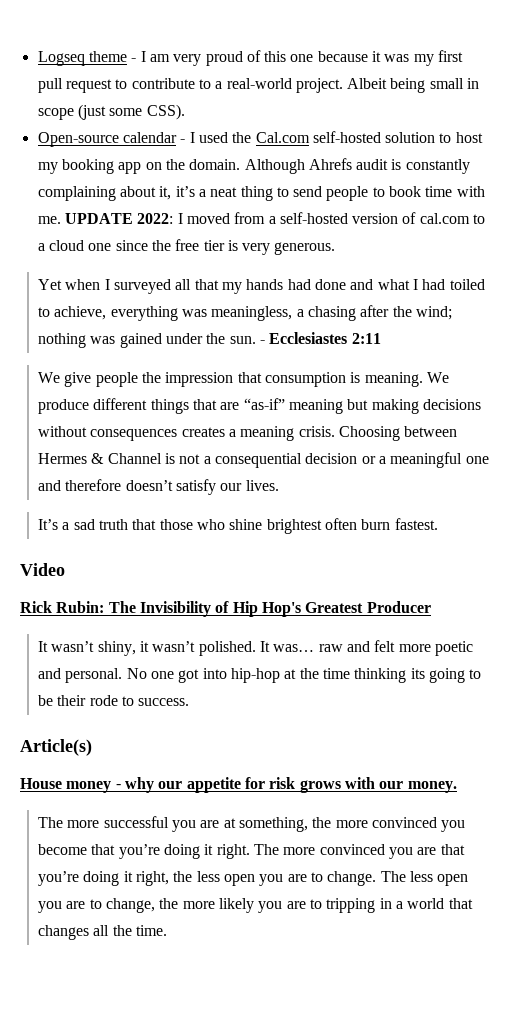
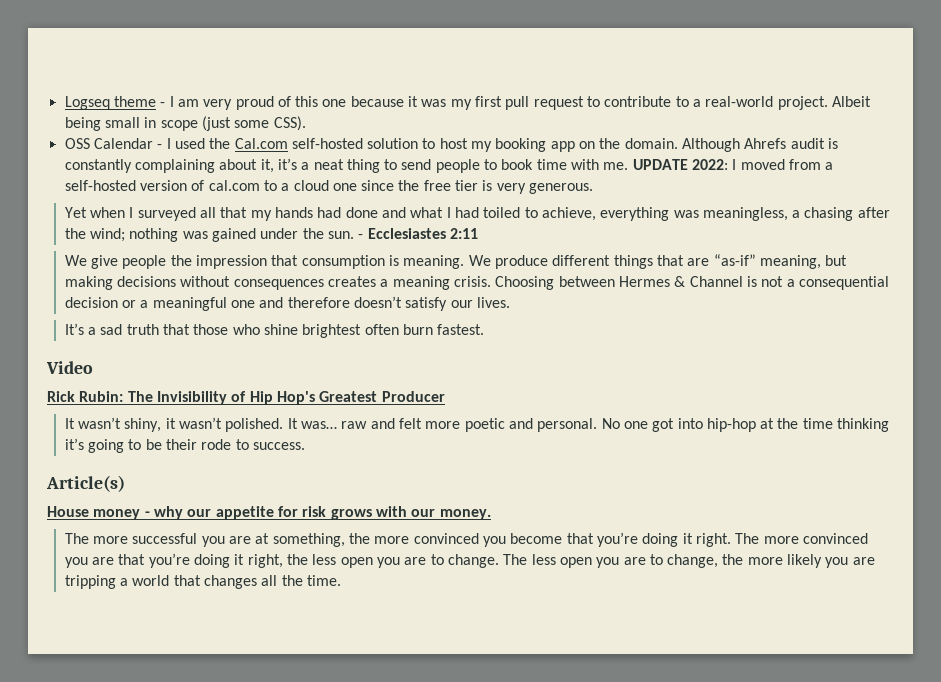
- Open-source calendar - I used the Cal.com self-hosted solution to host my booking app on the domain.
+ OSS Calendar - I used the Cal.com self-hosted solution to host my booking app on the domain.
- We produce different things that are “as-if” meaning but making decisions without consequences creates a meaning crisis.
+ We produce different things that are “as-if” meaning, but making decisions without consequences creates a meaning crisis.
- No one got into hip-hop at the time thinking its going to be their rode to success.
+ No one got into hip-hop at the time thinking it’s going to be their rode to success.
- The less open you are to change, the more likely you are to tripping in a world that changes all the time.
+ The less open you are to change, the more likely you are tripping a world that changes all the time.

